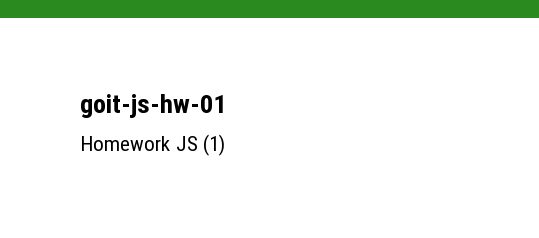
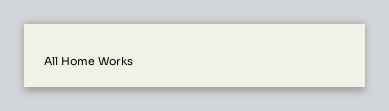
- goit-js-hw-01
- Homework JS (1)
+ All Home Works

